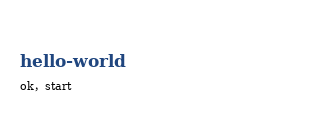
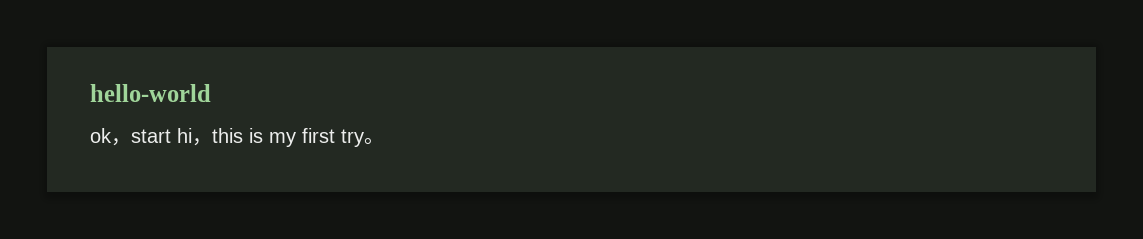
- ok，start
+ ok，start hi，this is my first try。

